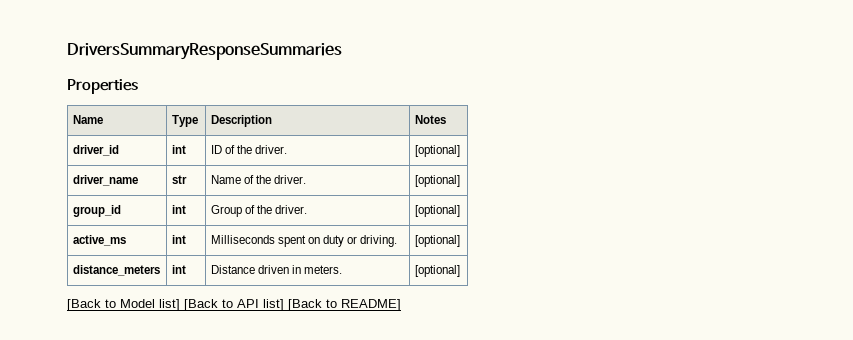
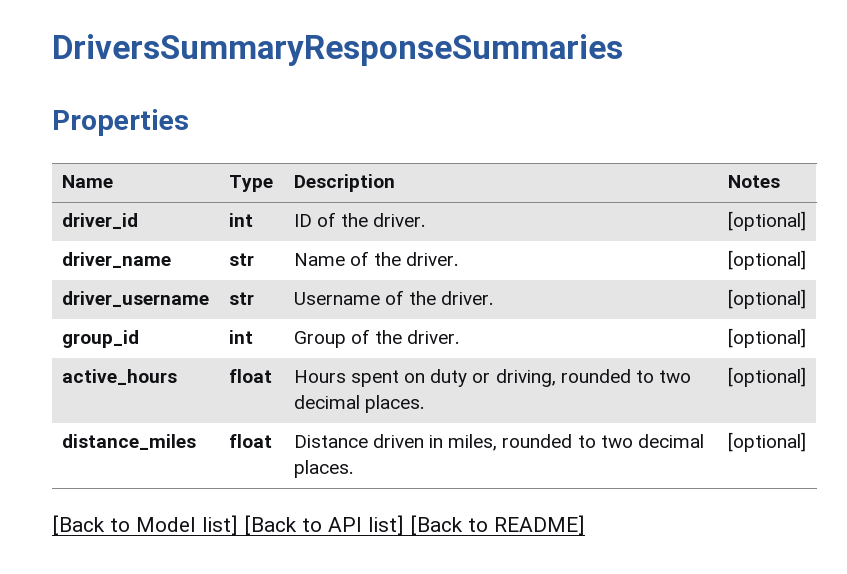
+ driver_username | str | Username of the driver. | [optional]
- active_ms | int | Milliseconds spent on duty or driving. | [optional]
- distance_meters | int | Distance driven in meters. | [optional]
+ active_hours | float | Hours spent on duty or driving, rounded to two decimal places. | [optional]
+ distance_miles | float | Distance driven in miles, rounded to two decimal places. | [optional]

